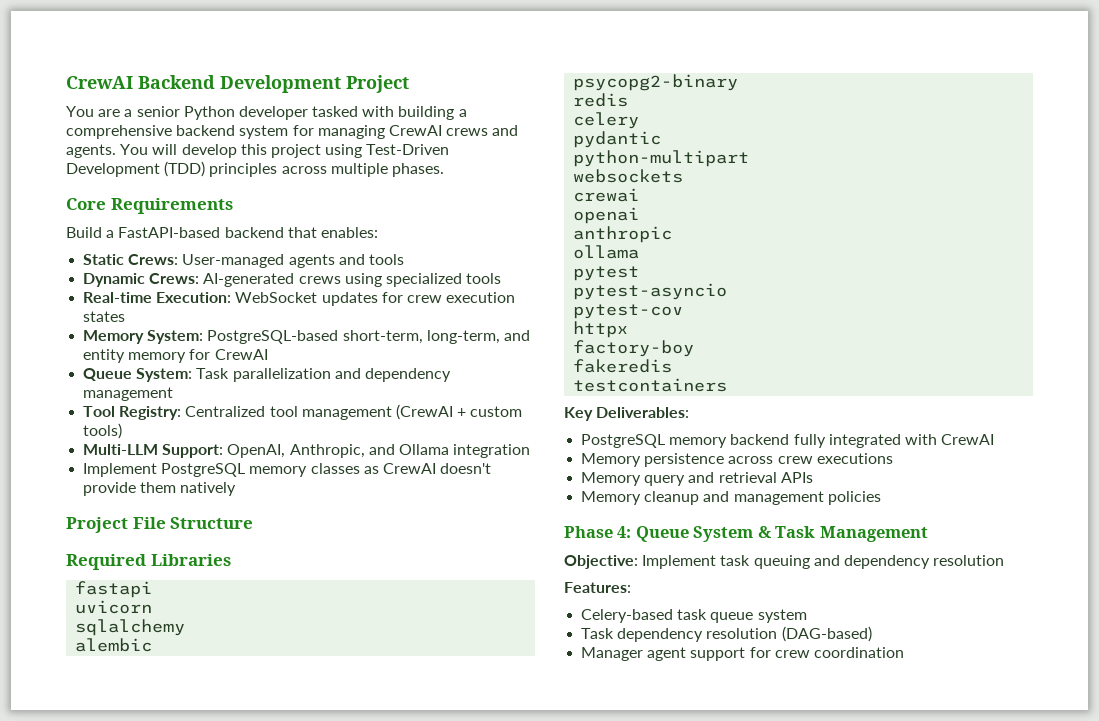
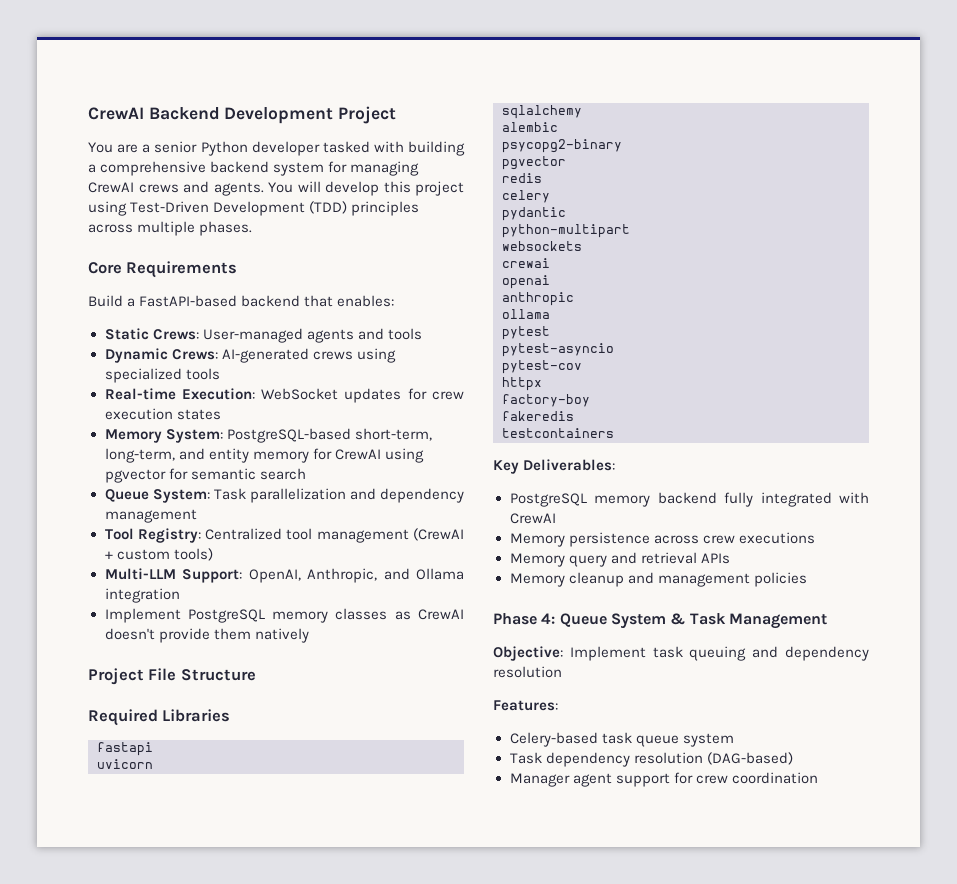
- Memory System: PostgreSQL-based short-term, long-term, and entity memory for CrewAI
+ Memory System: PostgreSQL-based short-term, long-term, and entity memory for CrewAI using pgvector for semantic search
  psycopg2-binary
+ pgvector

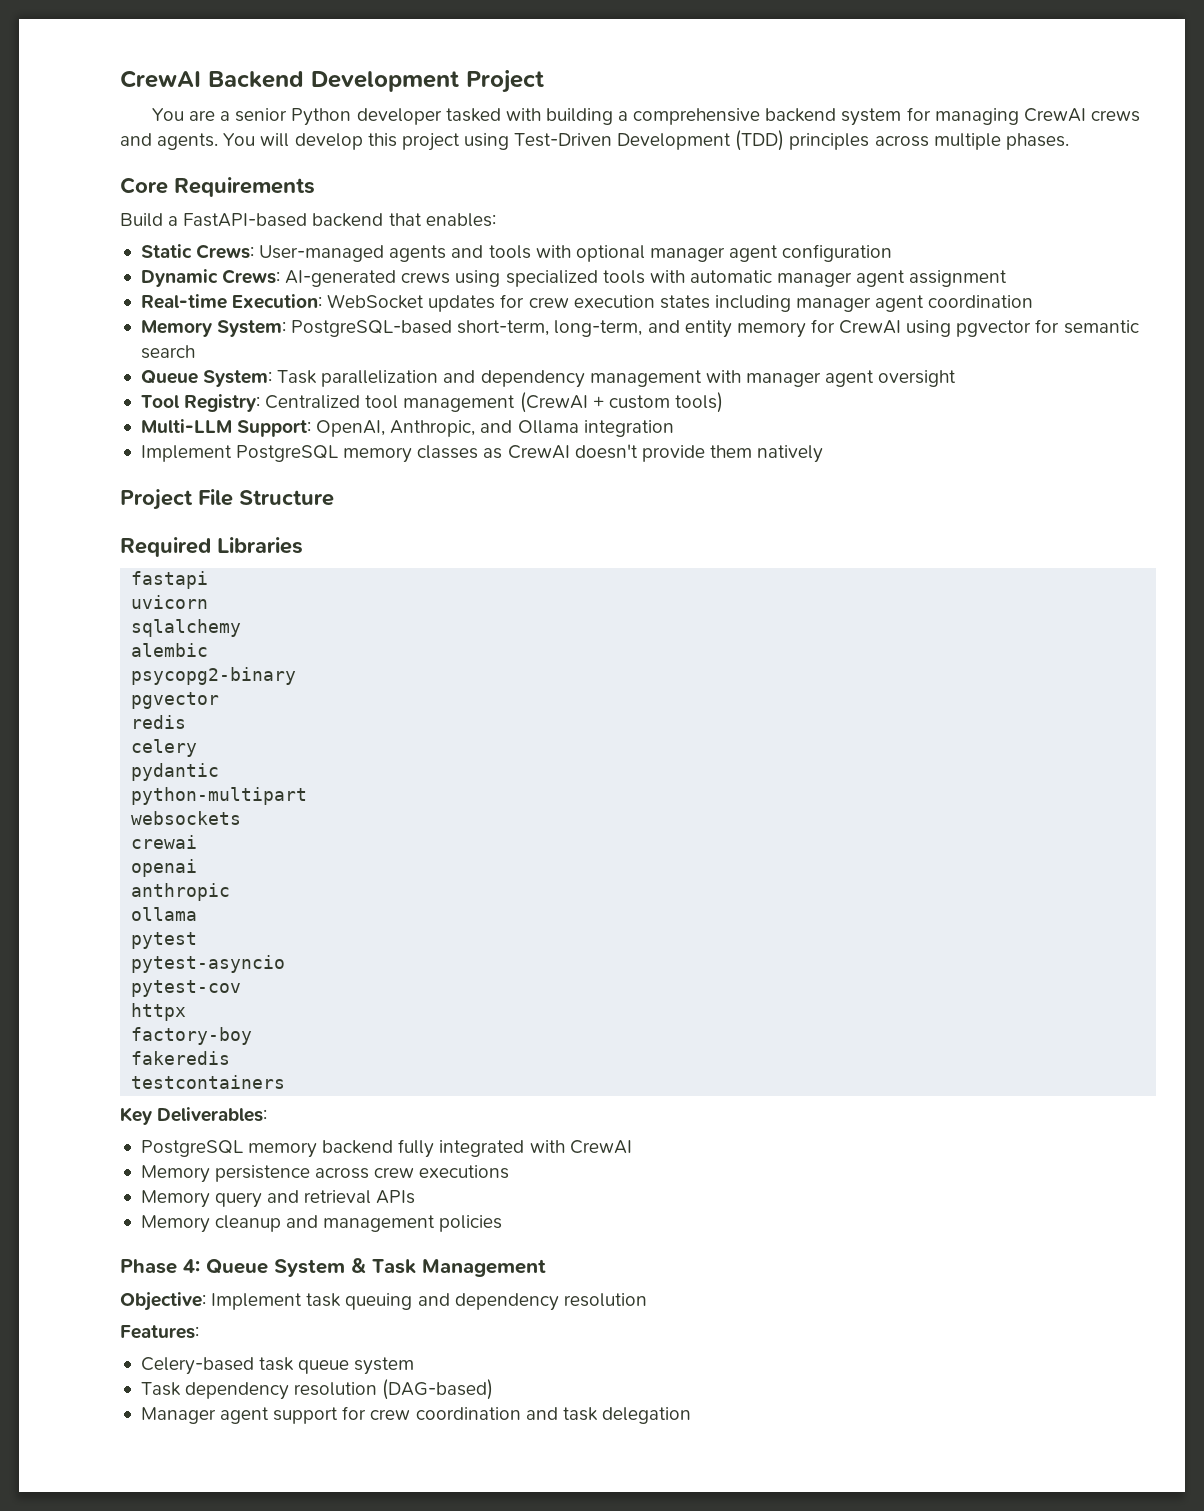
- Static Crews: User-managed agents and tools
+ Static Crews: User-managed agents and tools with optional manager agent configuration
- Dynamic Crews: AI-generated crews using specialized tools
+ Dynamic Crews: AI-generated crews using specialized tools with automatic manager agent assignment
- Real-time Execution: WebSocket updates for crew execution states
+ Real-time Execution: WebSocket updates for crew execution states including manager agent coordination
- Queue System: Task parallelization and dependency management
+ Queue System: Task parallelization and dependency management with manager agent oversight
- Manager agent support for crew coordination
+ Manager agent support for crew coordination and task delegation

